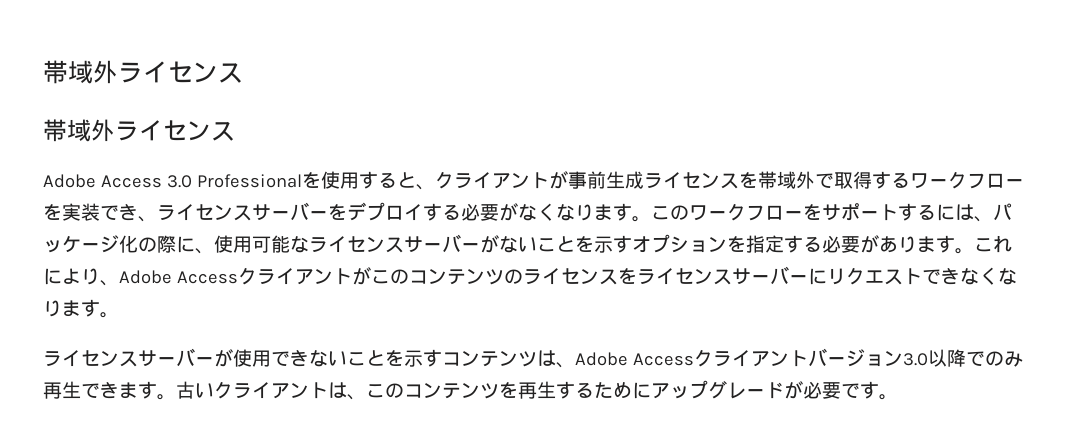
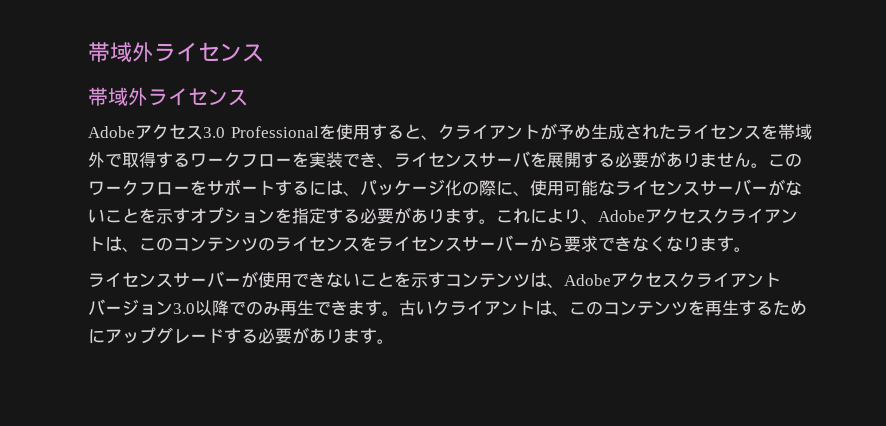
- Adobe Access 3.0 Professionalを使用すると、クライアントが事前生成ライセンスを帯域外で取得するワークフローを実装でき、ライセンスサーバーをデプロイする必要がなくなります。
+ Adobeアクセス3.0 Professionalを使用すると、クライアントが予め生成されたライセンスを帯域外で取得するワークフローを実装でき、ライセンスサーバを展開する必要がありません。
- これにより、Adobe Accessクライアントがこのコンテンツのライセンスをライセンスサーバーにリクエストできなくなります。
+ これにより、Adobeアクセスクライアントは、このコンテンツのライセンスをライセンスサーバーから要求できなくなります。
- ライセンスサーバーが使用できないことを示すコンテンツは、Adobe Accessクライアントバージョン3.0以降でのみ再生できます。
+ ライセンスサーバーが使用できないことを示すコンテンツは、Adobeアクセスクライアントバージョン3.0以降でのみ再生できます。
- 古いクライアントは、このコンテンツを再生するためにアップグレードが必要です。
+ 古いクライアントは、このコンテンツを再生するためにアップグレードする必要があります。

